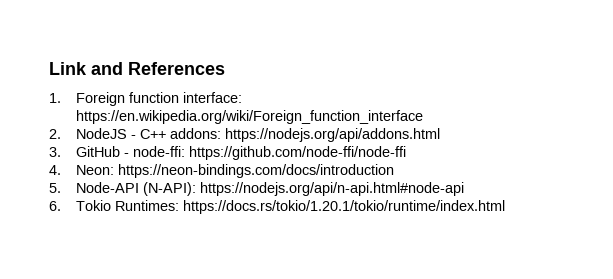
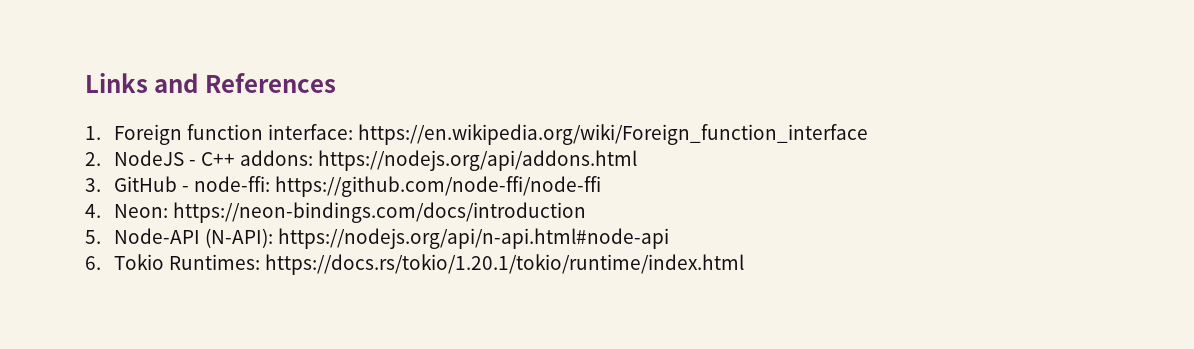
- Link and References
+ Links and References

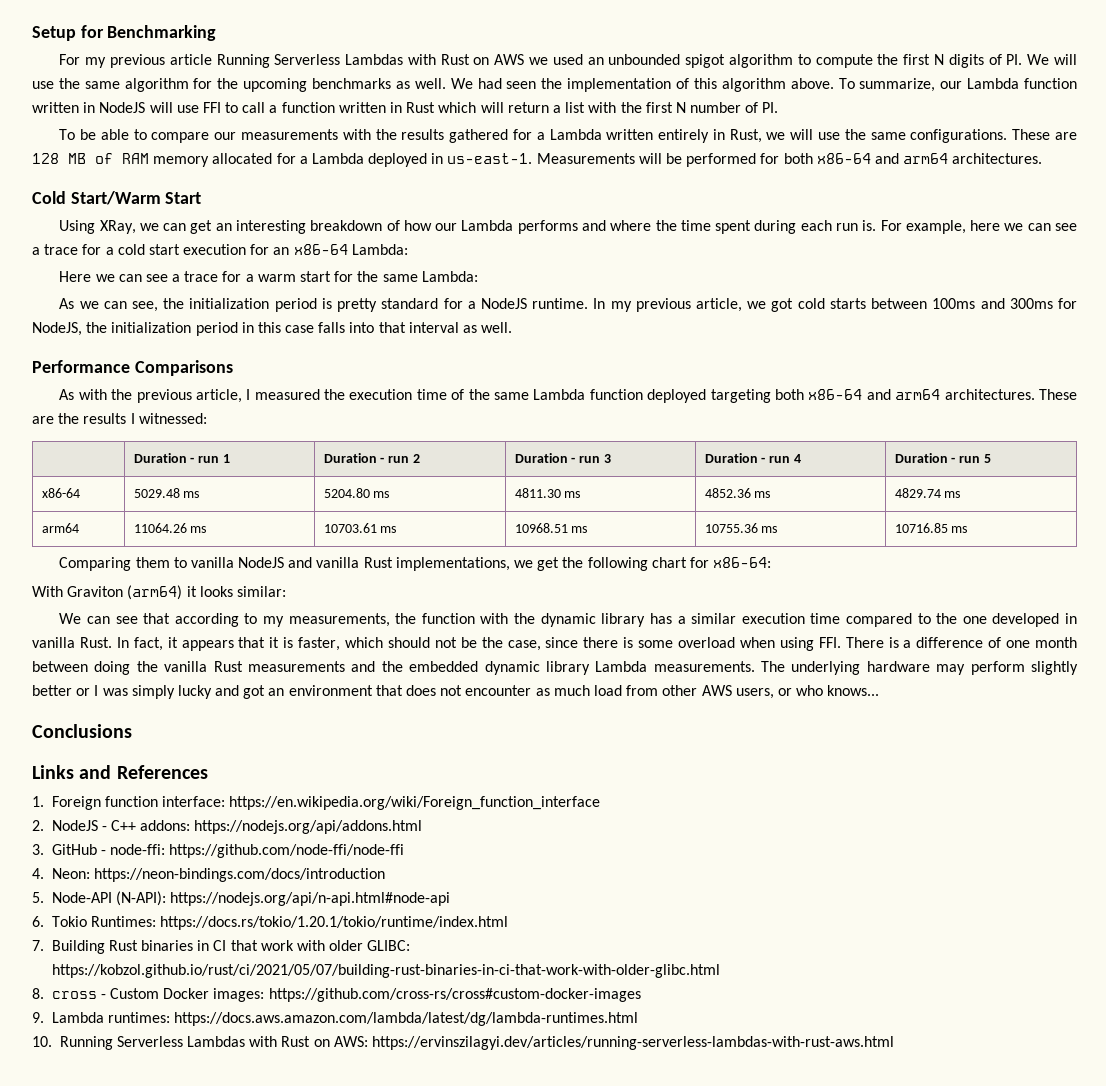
+ Setup for Benchmarking
+ For my previous article Running Serverless Lambdas with Rust on AWS we used an unbounded spigot algorithm to compute the first N digits of PI. We will use the same algorithm for the upcoming benchmarks as well. We had seen the implementation of this algorithm above. To summarize, our Lambda function written in NodeJS will use FFI to call a function written in Rust which will return a list with the first N number of PI.
+ To be able to compare our measurements with the results gathered for a Lambda written entirely in Rust, we will use the same configurations. These are 128 MB of RAM memory allocated for a Lambda deployed in us-east-1. Measurements will be performed for both x86-64 and arm64 architectures.
+ Cold Start/Warm Start
+ Using XRay, we can get an interesting breakdown of how our Lambda performs and where the time spent during each run is. For example, here we can see a trace for a cold start execution for an x86-64 Lambda:
+ Here we can see a trace for a warm start for the same Lambda:
+ As we can see, the initialization period is pretty standard for a NodeJS runtime. In my previous article, we got cold starts between 100ms and 300ms for NodeJS, the initialization period in this case falls into that interval as well.
+ Performance Comparisons
+ As with the previous article, I measured the execution time of the same Lambda function deployed targeting both x86-64 and arm64 architectures. These are the results I witnessed:
+ | Duration - run 1 | Duration - run 2 | Duration - run 3 | Duration - run 4 | Duration - run 5
+ x86-64 | 5029.48 ms | 5204.80 ms | 4811.30 ms | 4852.36 ms | 4829.74 ms
+ arm64 | 11064.26 ms | 10703.61 ms | 10968.51 ms | 10755.36 ms | 10716.85 ms
+ Comparing them to vanilla NodeJS and vanilla Rust implementations, we get the following chart for x86-64:
+ With Graviton (arm64) it looks similar:
+ We can see that according to my measurements, the function with the dynamic library has a similar execution time compared to the one developed in vanilla Rust. In fact, it appears that it is faster, which should not be the case, since there is some overload when using FFI. There is a difference of one month between doing the vanilla Rust measurements and the embedded dynamic library Lambda measurements. The underlying hardware may perform slightly better or I was simply lucky and got an environment that does not encounter as much load from other AWS users, or who knows...
+ Conclusions
+ 7. Building Rust binaries in CI that work with older GLIBC: https://kobzol.github.io/rust/ci/2021/05/07/building-rust-binaries-in-ci-that-work-with-older-glibc.html
+ 8. cross - Custom Docker images: https://github.com/cross-rs/cross#custom-docker-images
+ 9. Lambda runtimes: https://docs.aws.amazon.com/lambda/latest/dg/lambda-runtimes.html
+ 10. Running Serverless Lambdas with Rust on AWS: https://ervinszilagyi.dev/articles/running-serverless-lambdas-with-rust-aws.html

